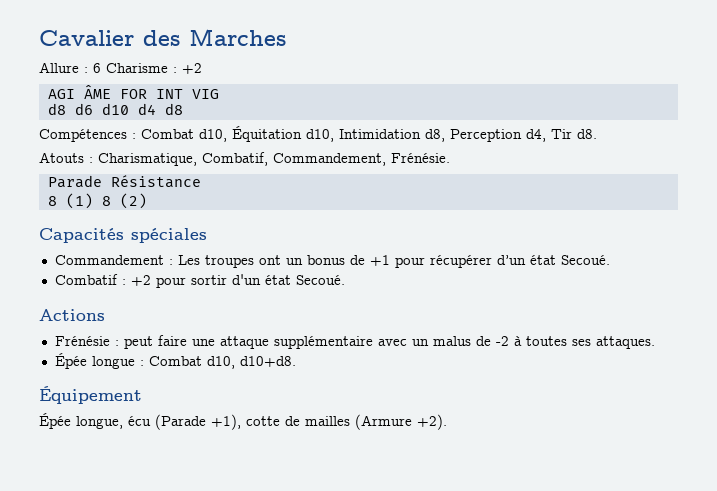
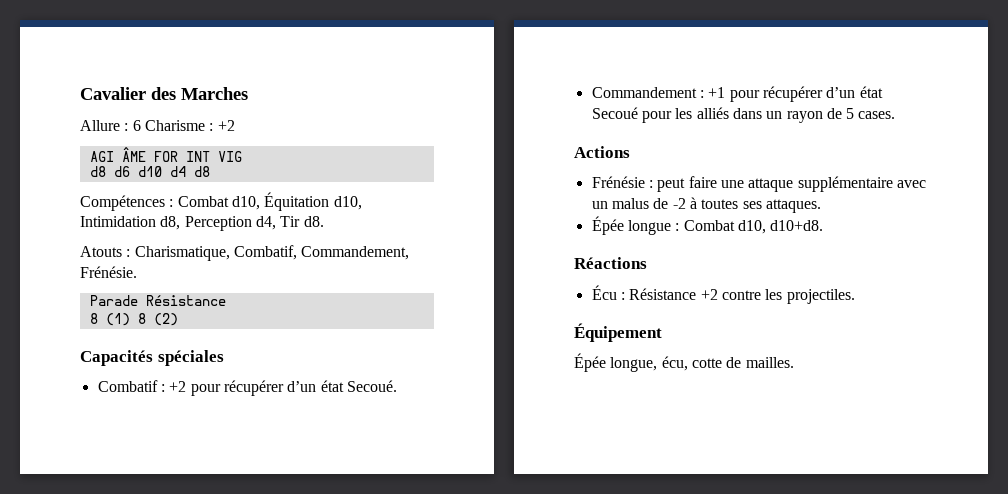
- Commandement : Les troupes ont un bonus de +1 pour récupérer d’un état Secoué.
+ Combatif : +2 pour récupérer d’un état Secoué.
- Combatif : +2 pour sortir d'un état Secoué.
+ Commandement : +1 pour récupérer d’un état Secoué pour les alliés dans un rayon de 5 cases.
+ Réactions
+ Écu : Résistance +2 contre les projectiles.
  Équipement
- Épée longue, écu (Parade +1), cotte de mailles (Armure +2).
+ Épée longue, écu, cotte de mailles.

